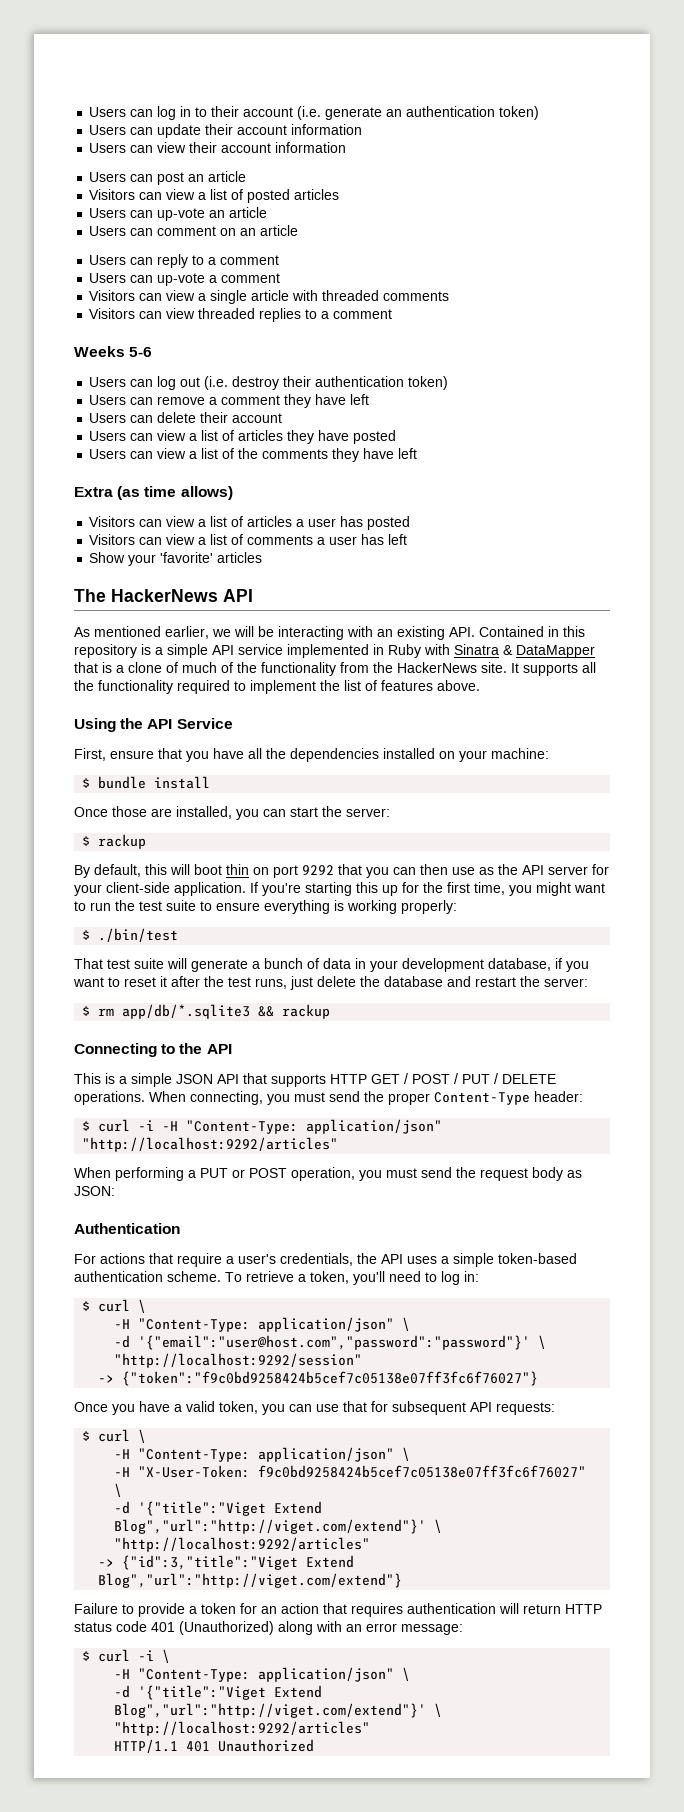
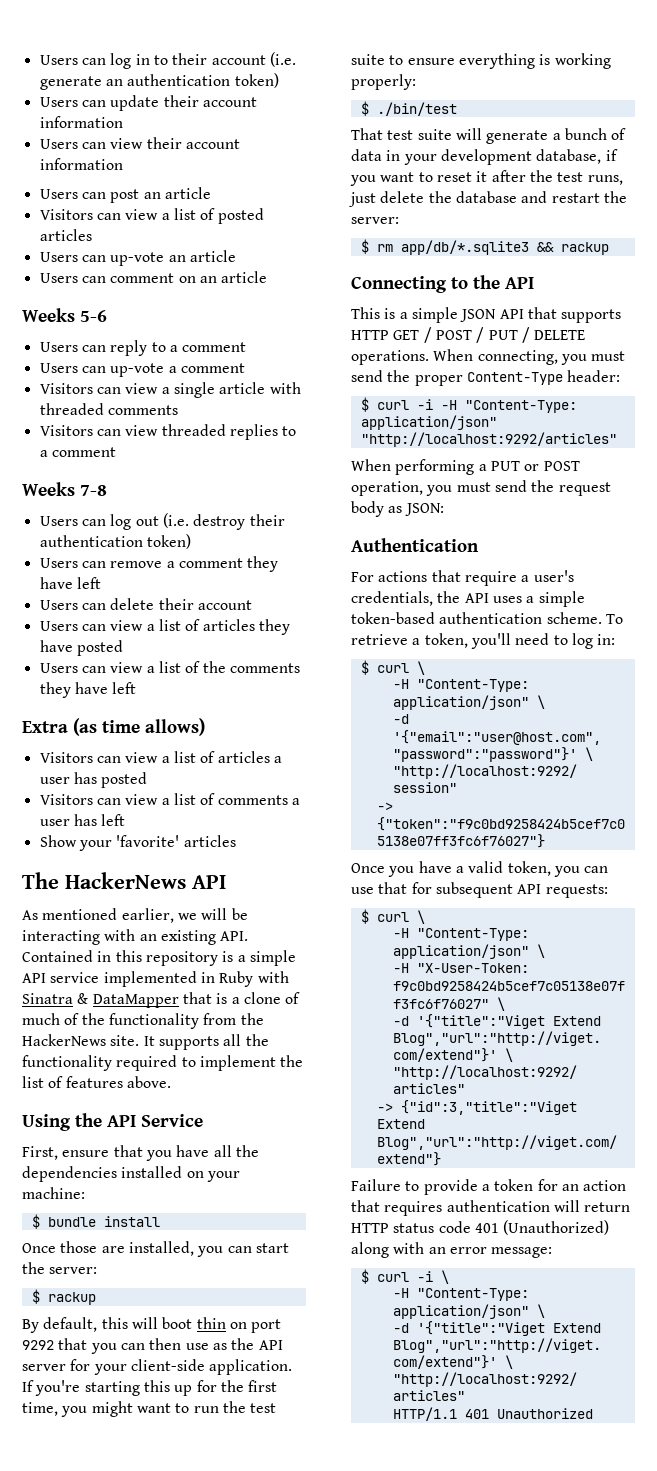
+ Weeks 5-6
- Weeks 5-6
+ Weeks 7-8

